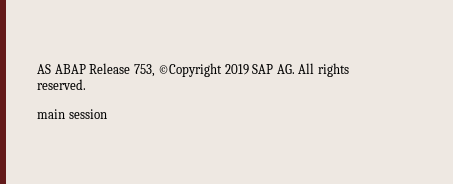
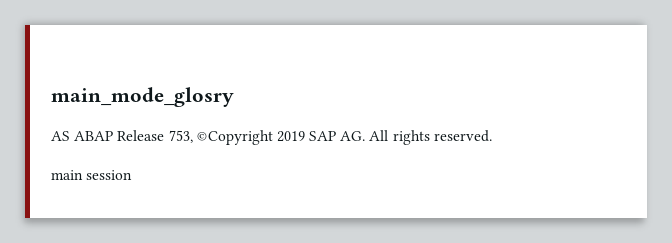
+ main_mode_glosry

